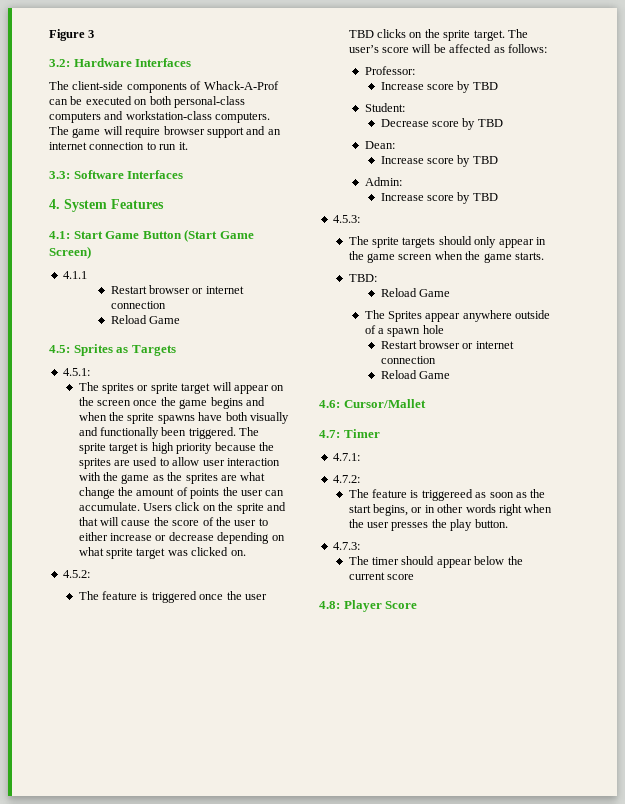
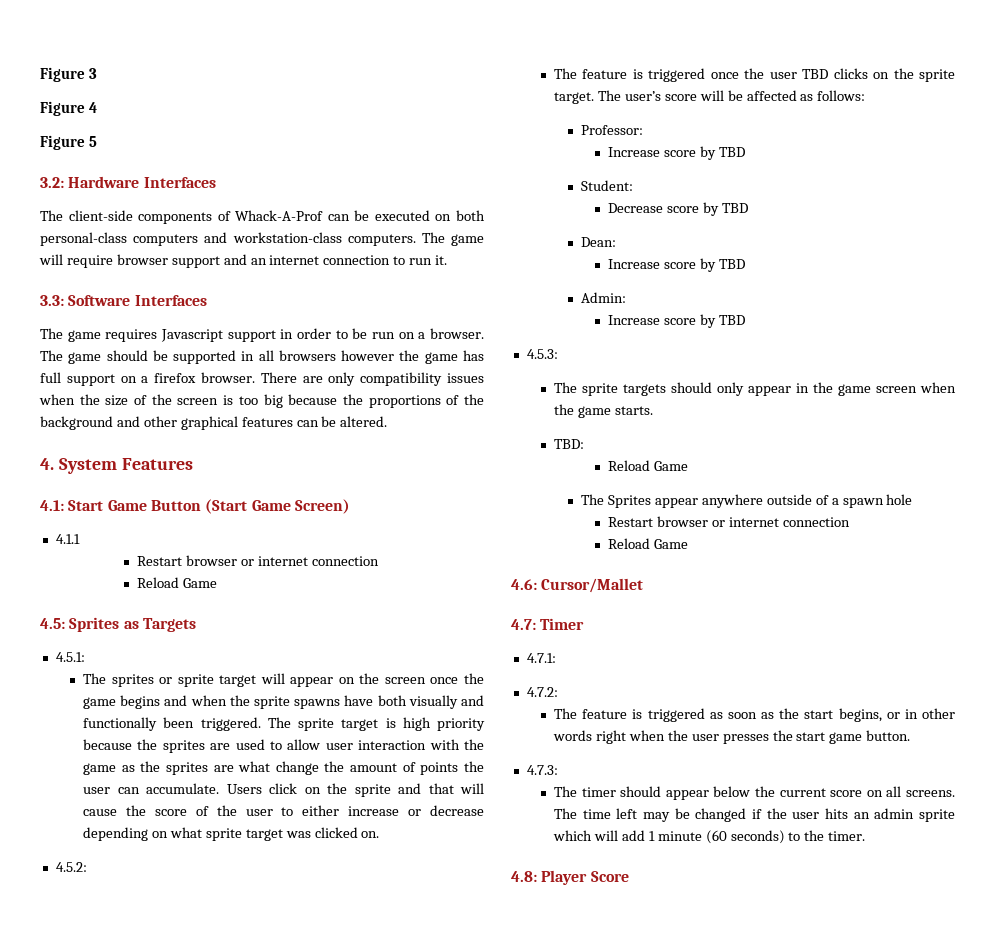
+ Figure 4
+ Figure 5
+ The game requires Javascript support in order to be run on a browser. The game should be supported in all browsers however the game has full support on a firefox browser. There are only compatibility issues when the size of the screen is too big because the proportions of the background and other graphical features can be altered.
- The feature is triggereed as soon as the start begins, or in other words right when the user presses the play button.
+ The feature is triggered as soon as the start begins, or in other words right when the user presses the start game button.
- The timer should appear below the current score
+ The timer should appear below the current score on all screens. The time left may be changed if the user hits an admin sprite which will add 1 minute (60 seconds) to the timer.

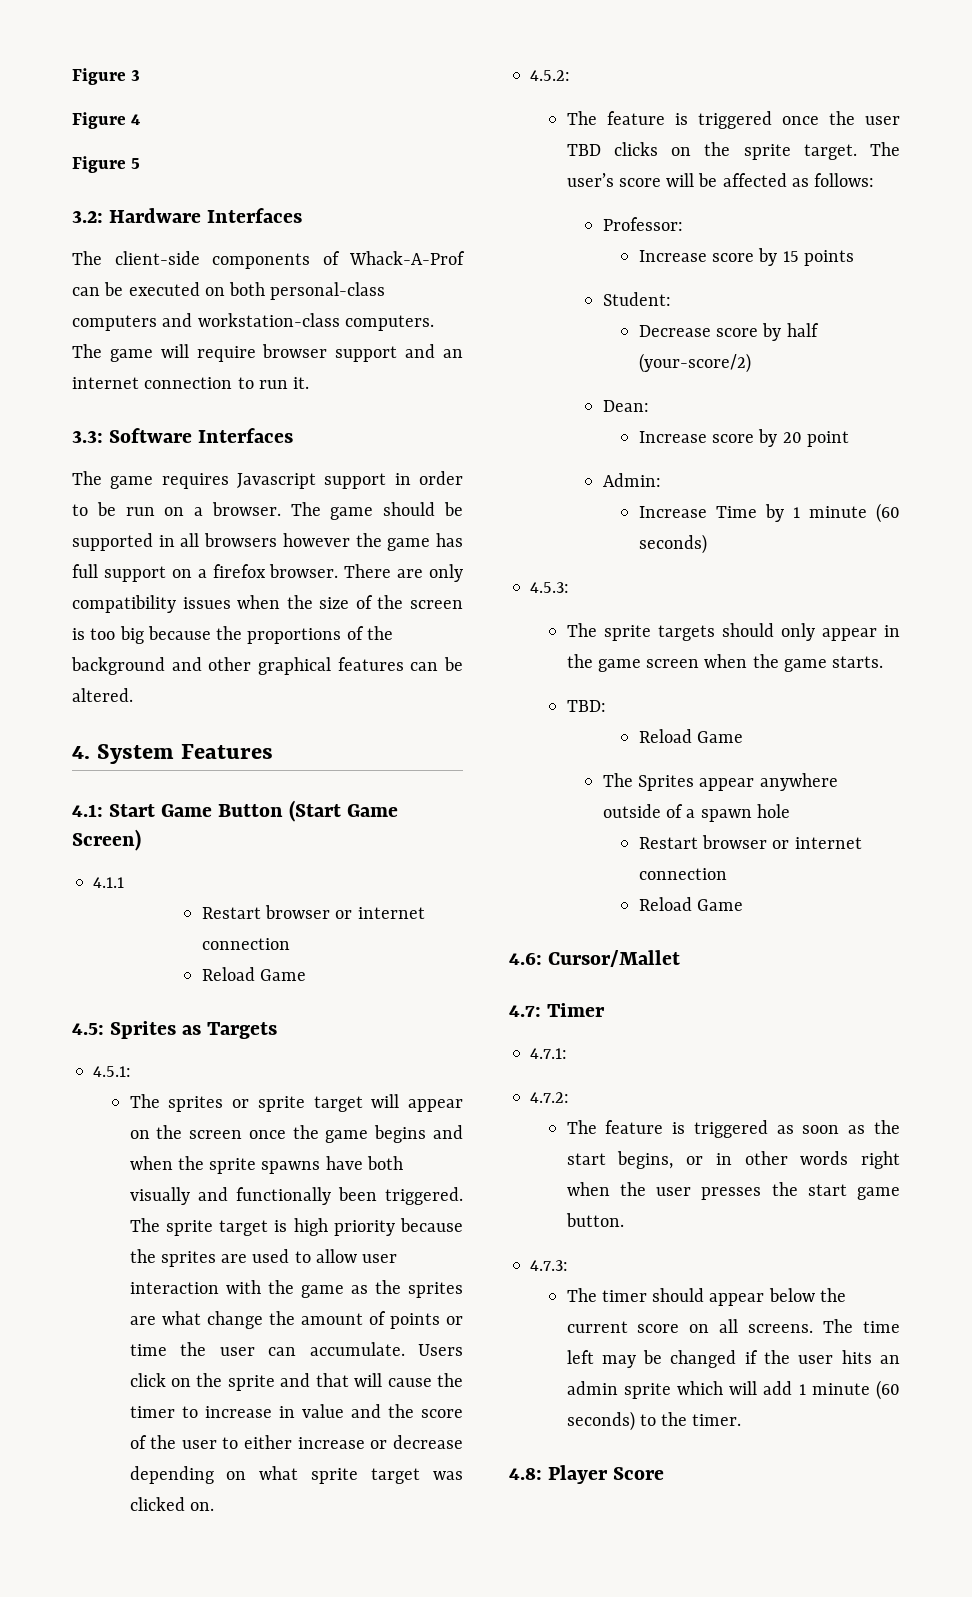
- The sprite target is high priority because the sprites are used to allow user interaction with the game as the sprites are what change the amount of points the user can accumulate.
+ The sprite target is high priority because the sprites are used to allow user interaction with the game as the sprites are what change the amount of points or time the user can accumulate.
- Users click on the sprite and that will cause the score of the user to either increase or decrease depending on what sprite target was clicked on.
+ Users click on the sprite and that will cause the timer to increase in value and the score of the user to either increase or decrease depending on what sprite target was clicked on.
  Professor:
- Increase score by TBD
+ Increase score by 15 points
- Decrease score by TBD
+ Decrease score by half (your-score/2)
  Dean:
- Increase score by TBD
+ Increase score by 20 point
  Admin:
- Increase score by TBD
+ Increase Time by 1 minute (60 seconds)

